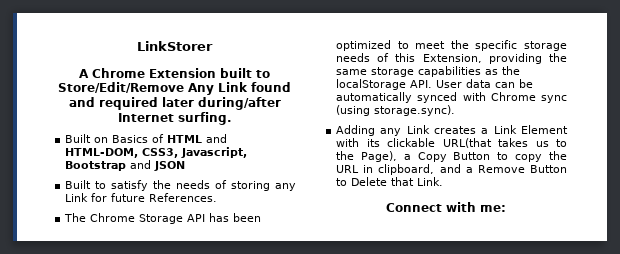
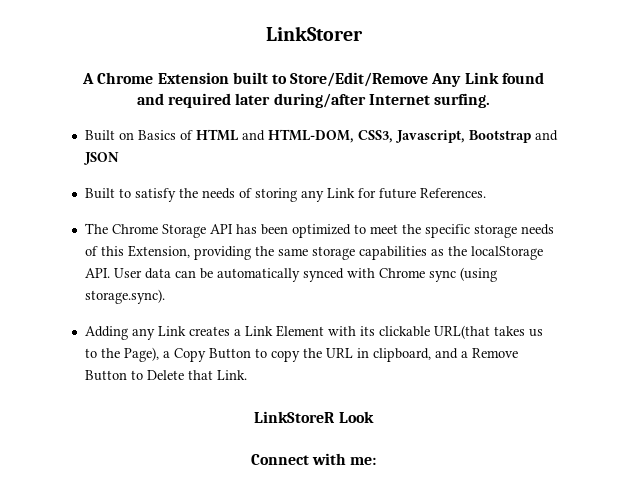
+ LinkStoreR Look

